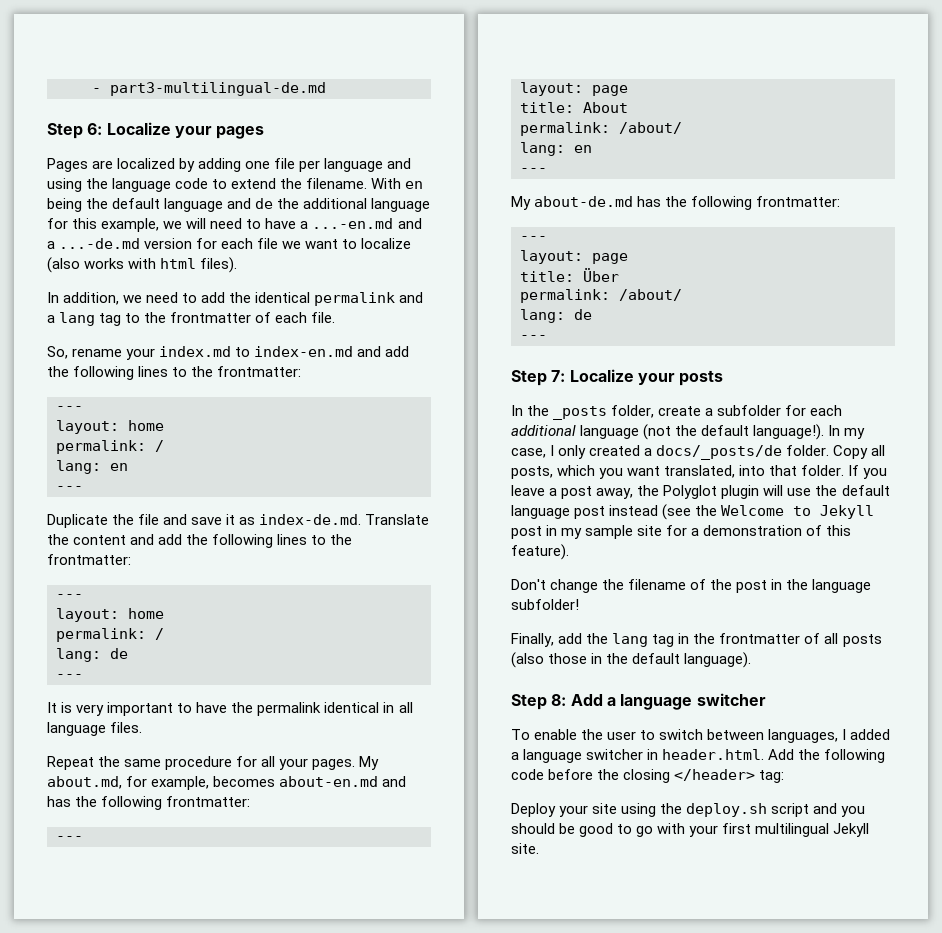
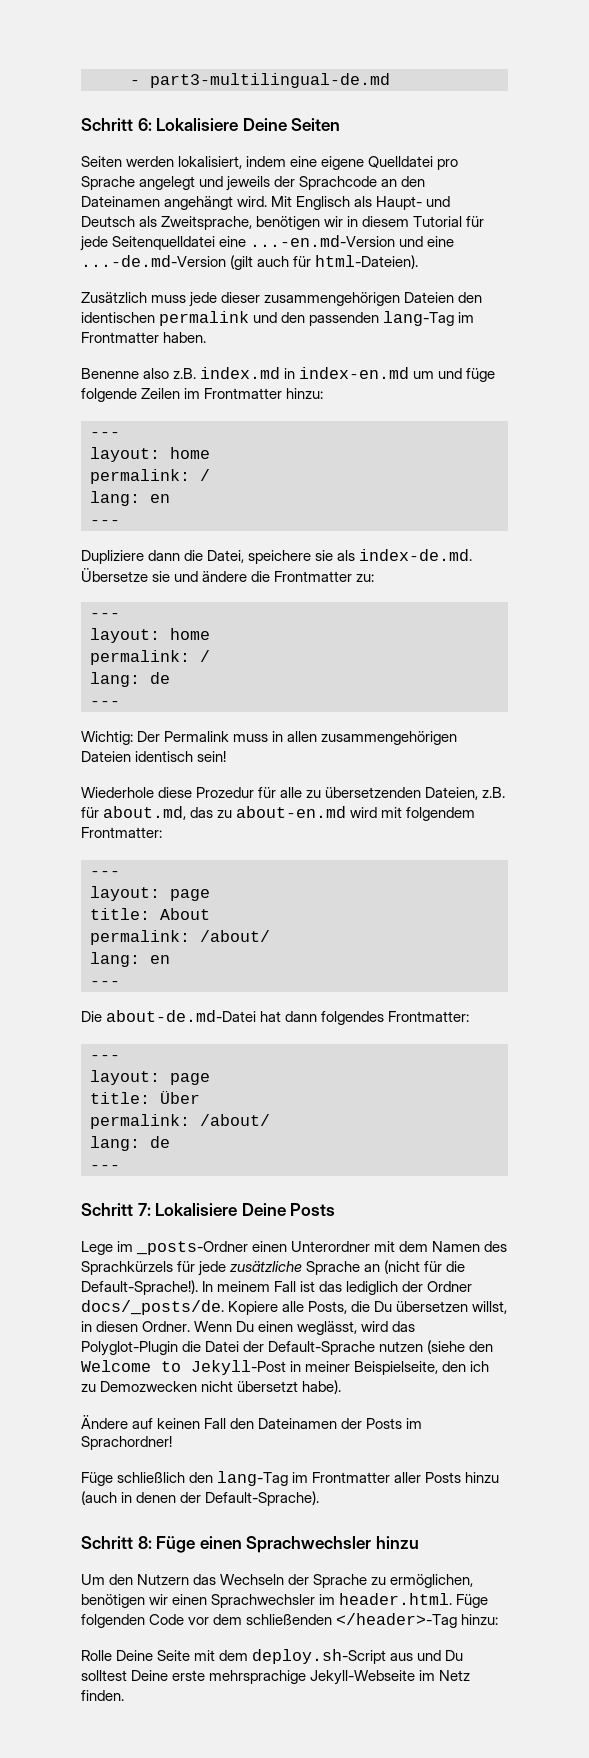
- Step 6: Localize your pages
- Pages are localized by adding one file per language and using the language code to extend the filename. With en being the default language and de the additional language for this example, we will need to have a ...-en.md and a ...-de.md version for each file we want to localize (also works with html files).
- In addition, we need to add the identical permalink and a lang tag to the frontmatter of each file.
- So, rename your index.md to index-en.md and add the following lines to the frontmatter:
+ Schritt 6: Lokalisiere Deine Seiten
+ Seiten werden lokalisiert, indem eine eigene Quelldatei pro Sprache angelegt und jeweils der Sprachcode an den Dateinamen angehängt wird. Mit Englisch als Haupt- und Deutsch als Zweitsprache, benötigen wir in diesem Tutorial für jede Seitenquelldatei eine ...-en.md-Version und eine ...-de.md-Version (gilt auch für html-Dateien).
+ Zusätzlich muss jede dieser zusammengehörigen Dateien den identischen permalink und den passenden lang-Tag im Frontmatter haben.
+ Benenne also z.B. index.md in index-en.md um und füge folgende Zeilen im Frontmatter hinzu:
- Duplicate the file and save it as index-de.md. Translate the content and add the following lines to the frontmatter:
+ Dupliziere dann die Datei, speichere sie als index-de.md. Übersetze sie und ändere die Frontmatter zu:
- It is very important to have the permalink identical in all language files.
- Repeat the same procedure for all your pages. My about.md, for example, becomes about-en.md and has the following frontmatter:
+ Wichtig: Der Permalink muss in allen zusammengehörigen Dateien identisch sein!
+ Wiederhole diese Prozedur für alle zu übersetzenden Dateien, z.B. für about.md, das zu about-en.md wird mit folgendem Frontmatter:
- My about-de.md has the following frontmatter:
+ Die about-de.md-Datei hat dann folgendes Frontmatter:
- Step 7: Localize your posts
- In the _posts folder, create a subfolder for each additional language (not the default language!). In my case, I only created a docs/_posts/de folder. Copy all posts, which you want translated, into that folder. If you leave a post away, the Polyglot plugin will use the default language post instead (see the Welcome to Jekyll post in my sample site for a demonstration of this feature).
- Don't change the filename of the post in the language subfolder!
- Finally, add the lang tag in the frontmatter of all posts (also those in the default language).
- Step 8: Add a language switcher
- To enable the user to switch between languages, I added a language switcher in header.html. Add the following code before the closing </header> tag:
- Deploy your site using the deploy.sh script and you should be good to go with your first multilingual Jekyll site.
+ Schritt 7: Lokalisiere Deine Posts
+ Lege im _posts-Ordner einen Unterordner mit dem Namen des Sprachkürzels für jede zusätzliche Sprache an (nicht für die Default-Sprache!). In meinem Fall ist das lediglich der Ordner docs/_posts/de. Kopiere alle Posts, die Du übersetzen willst, in diesen Ordner. Wenn Du einen weglässt, wird das Polyglot-Plugin die Datei der Default-Sprache nutzen (siehe den Welcome to Jekyll-Post in meiner Beispielseite, den ich zu Demozwecken nicht übersetzt habe).
+ Ändere auf keinen Fall den Dateinamen der Posts im Sprachordner!
+ Füge schließlich den lang-Tag im Frontmatter aller Posts hinzu (auch in denen der Default-Sprache).
+ Schritt 8: Füge einen Sprachwechsler hinzu
+ Um den Nutzern das Wechseln der Sprache zu ermöglichen, benötigen wir einen Sprachwechsler im header.html. Füge folgenden Code vor dem schließenden </header>-Tag hinzu:
+ Rolle Deine Seite mit dem deploy.sh-Script aus und Du solltest Deine erste mehrsprachige Jekyll-Webseite im Netz finden.

